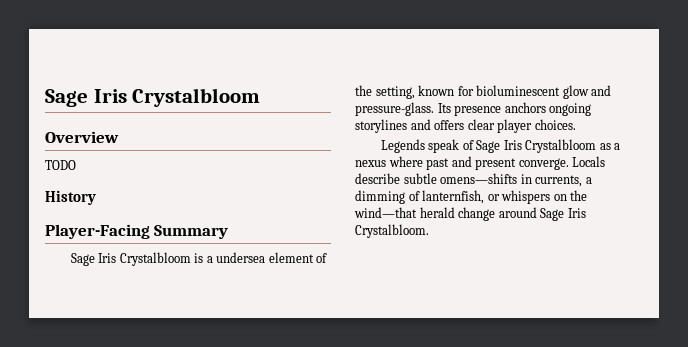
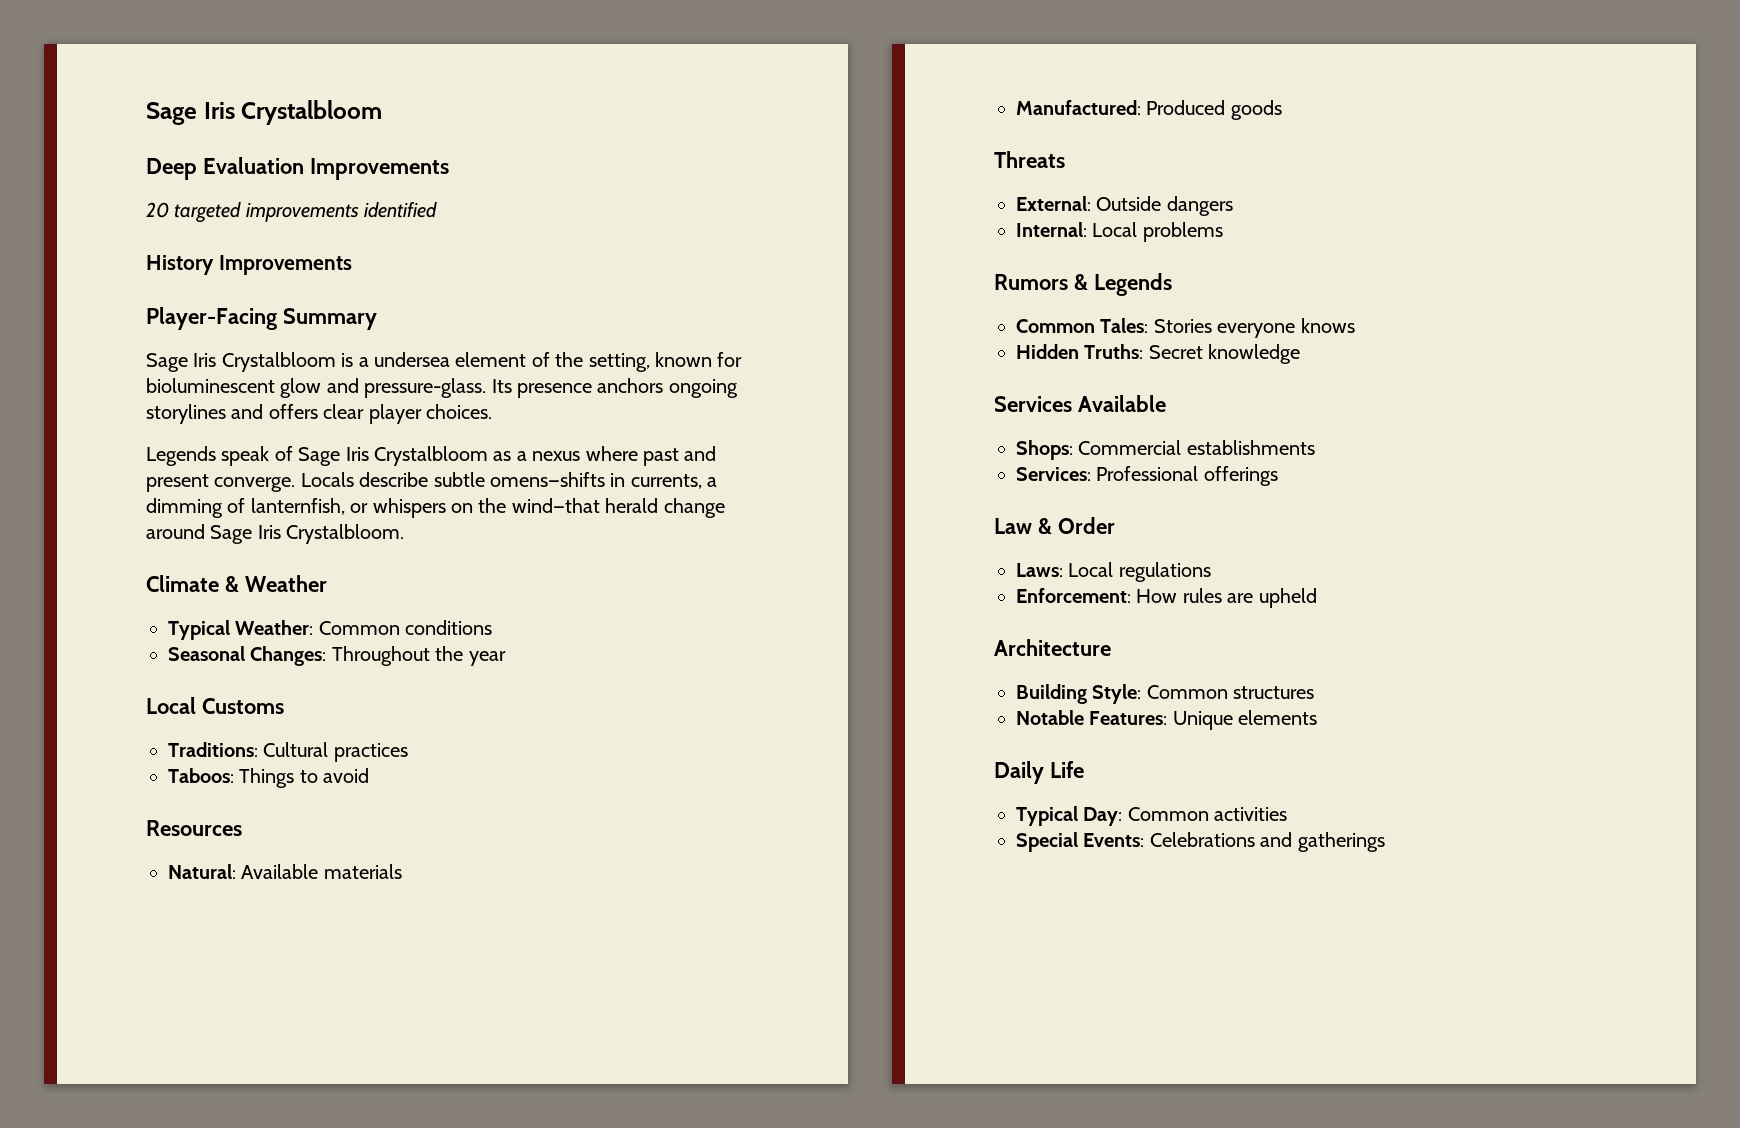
- Overview
- TODO
+ Deep Evaluation Improvements
+ 20 targeted improvements identified
- History
+ History Improvements
+ Climate & Weather
+ Typical Weather: Common conditions
+ Seasonal Changes: Throughout the year
+ Local Customs
+ Traditions: Cultural practices
+ Taboos: Things to avoid
+ Resources
+ Natural: Available materials
+ Manufactured: Produced goods
+ Threats
+ External: Outside dangers
+ Internal: Local problems
+ Rumors & Legends
+ Common Tales: Stories everyone knows
+ Hidden Truths: Secret knowledge
+ Services Available
+ Shops: Commercial establishments
+ Services: Professional offerings
+ Law & Order
+ Laws: Local regulations
+ Enforcement: How rules are upheld
+ Architecture
+ Building Style: Common structures
+ Notable Features: Unique elements
+ Daily Life
+ Typical Day: Common activities
+ Special Events: Celebrations and gatherings

